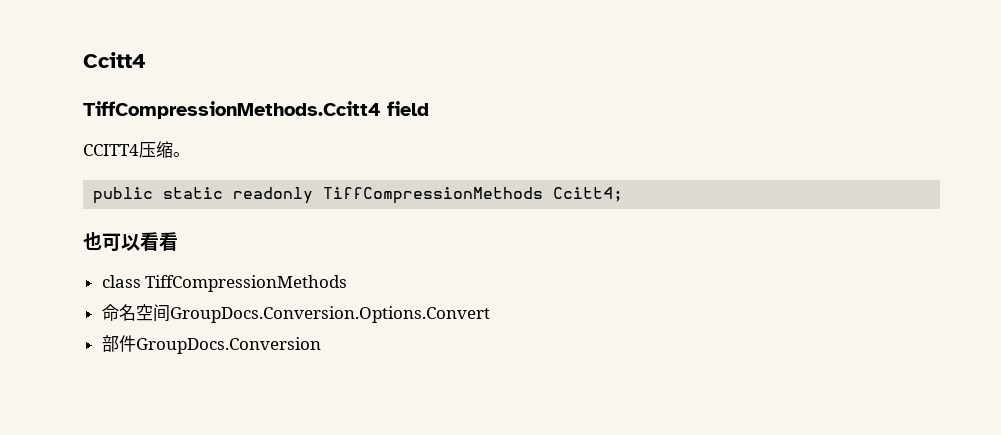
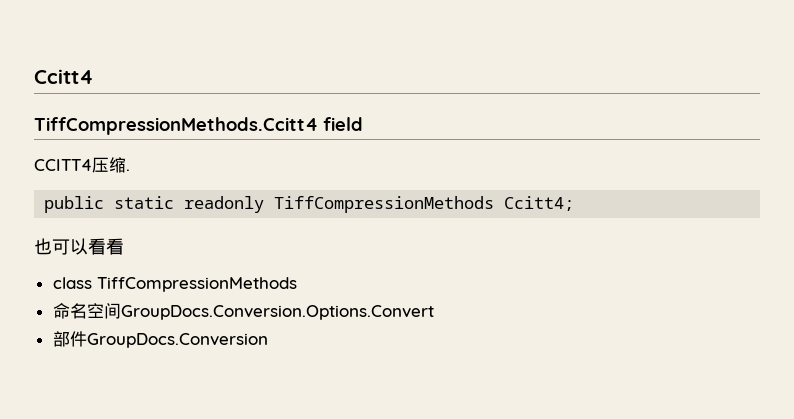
- CCITT4压缩。
+ CCITT4压缩.

